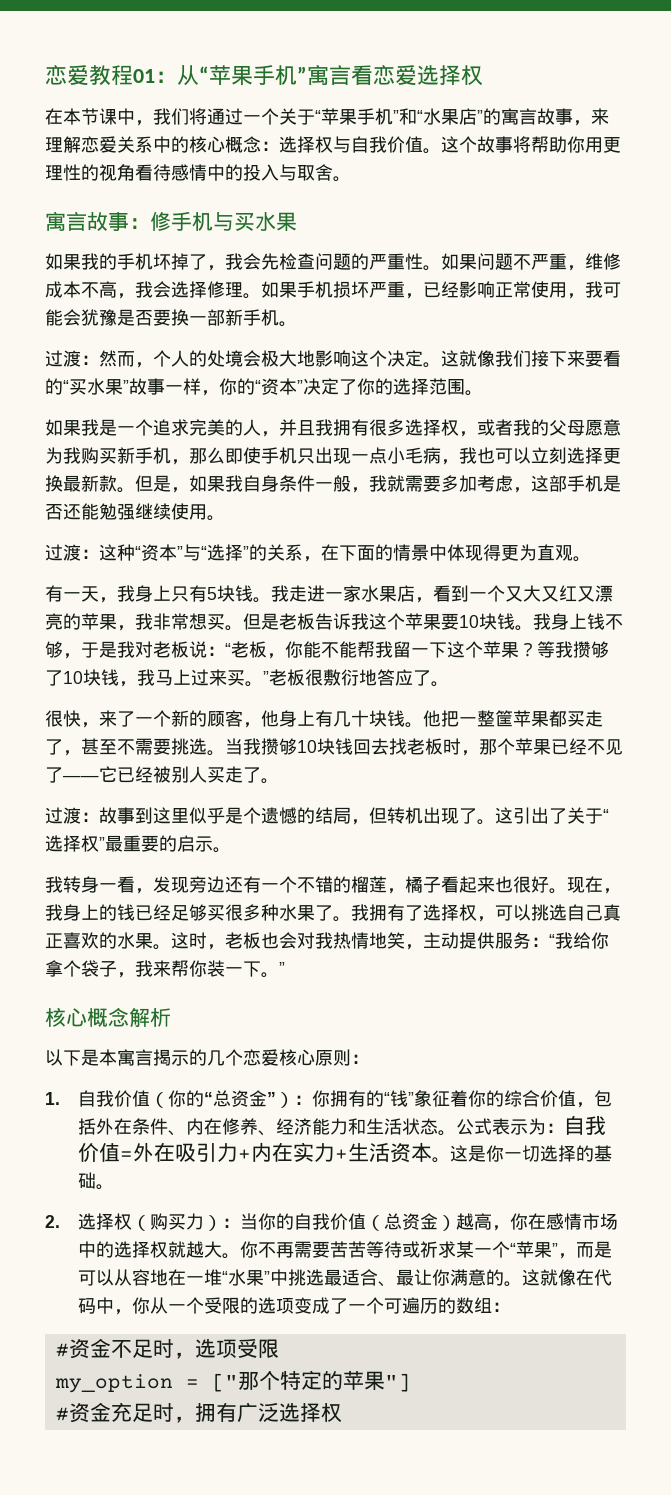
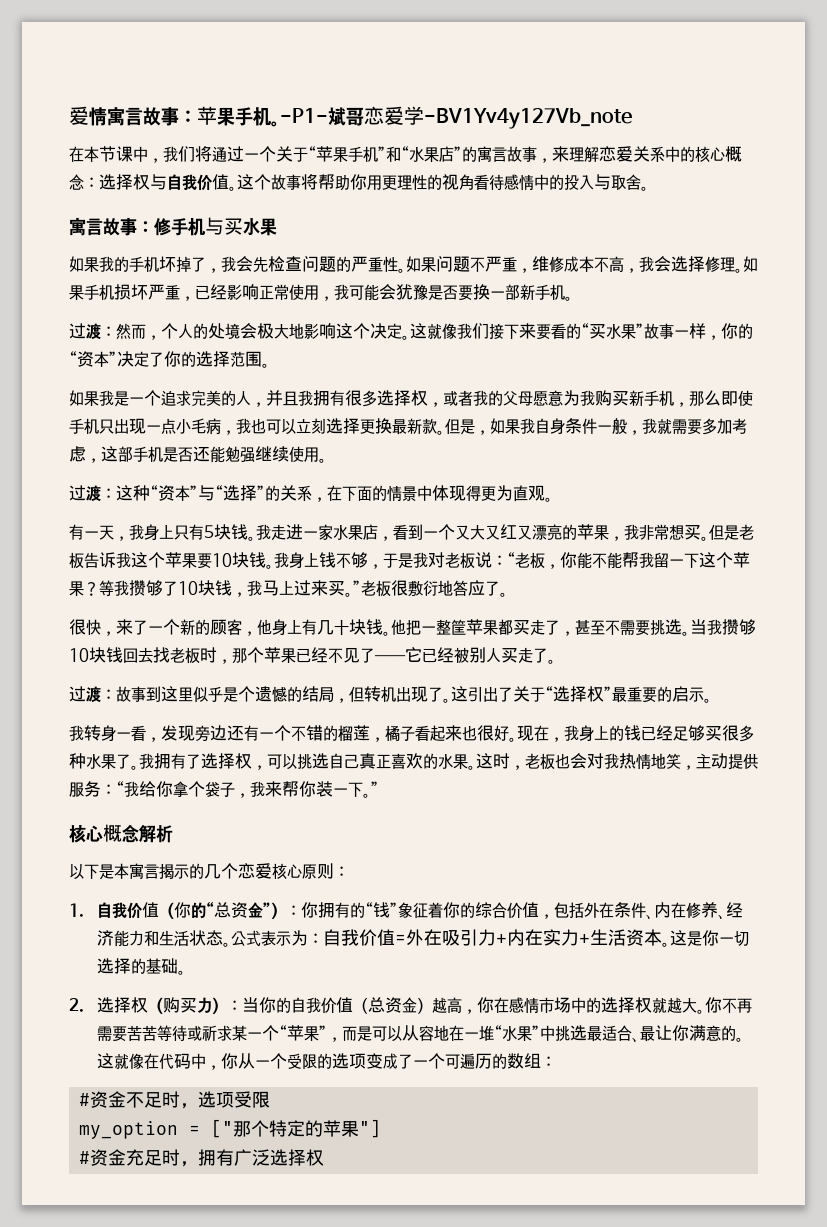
- 恋爱教程01：从“苹果手机”寓言看恋爱选择权
+ 爱情寓言故事：苹果手机。-P1-斌哥恋爱学-BV1Yv4y127Vb_note

